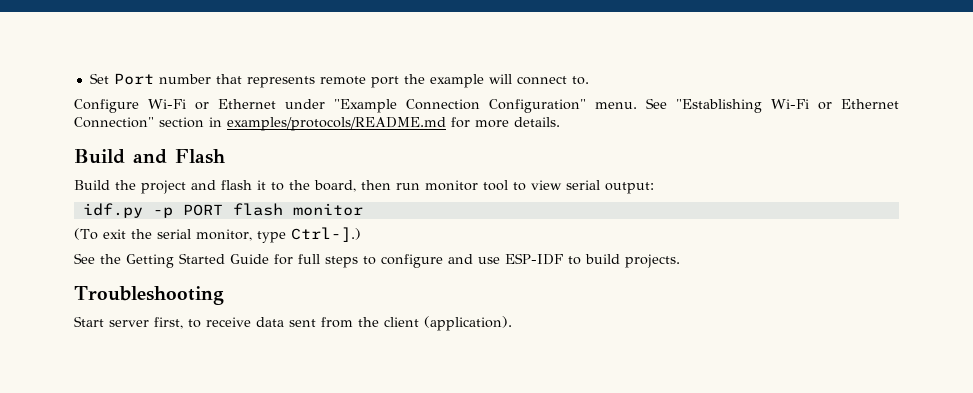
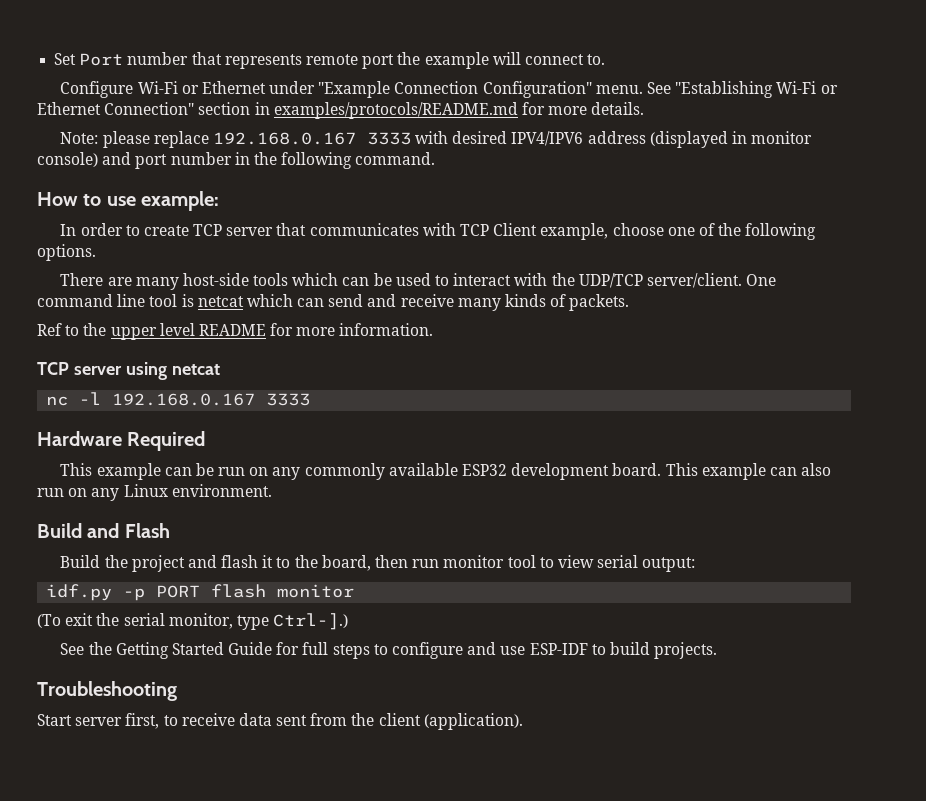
+ Note: please replace 192.168.0.167 3333 with desired IPV4/IPV6 address (displayed in monitor console) and port number in the following command.
+ How to use example:
+ In order to create TCP server that communicates with TCP Client example, choose one of the following options.
+ There are many host-side tools which can be used to interact with the UDP/TCP server/client. One command line tool is netcat which can send and receive many kinds of packets.
+ Ref to the upper level README for more information.
+ TCP server using netcat
+ nc -l 192.168.0.167 3333
+ Hardware Required
+ This example can be run on any commonly available ESP32 development board. This example can also run on any Linux environment.

